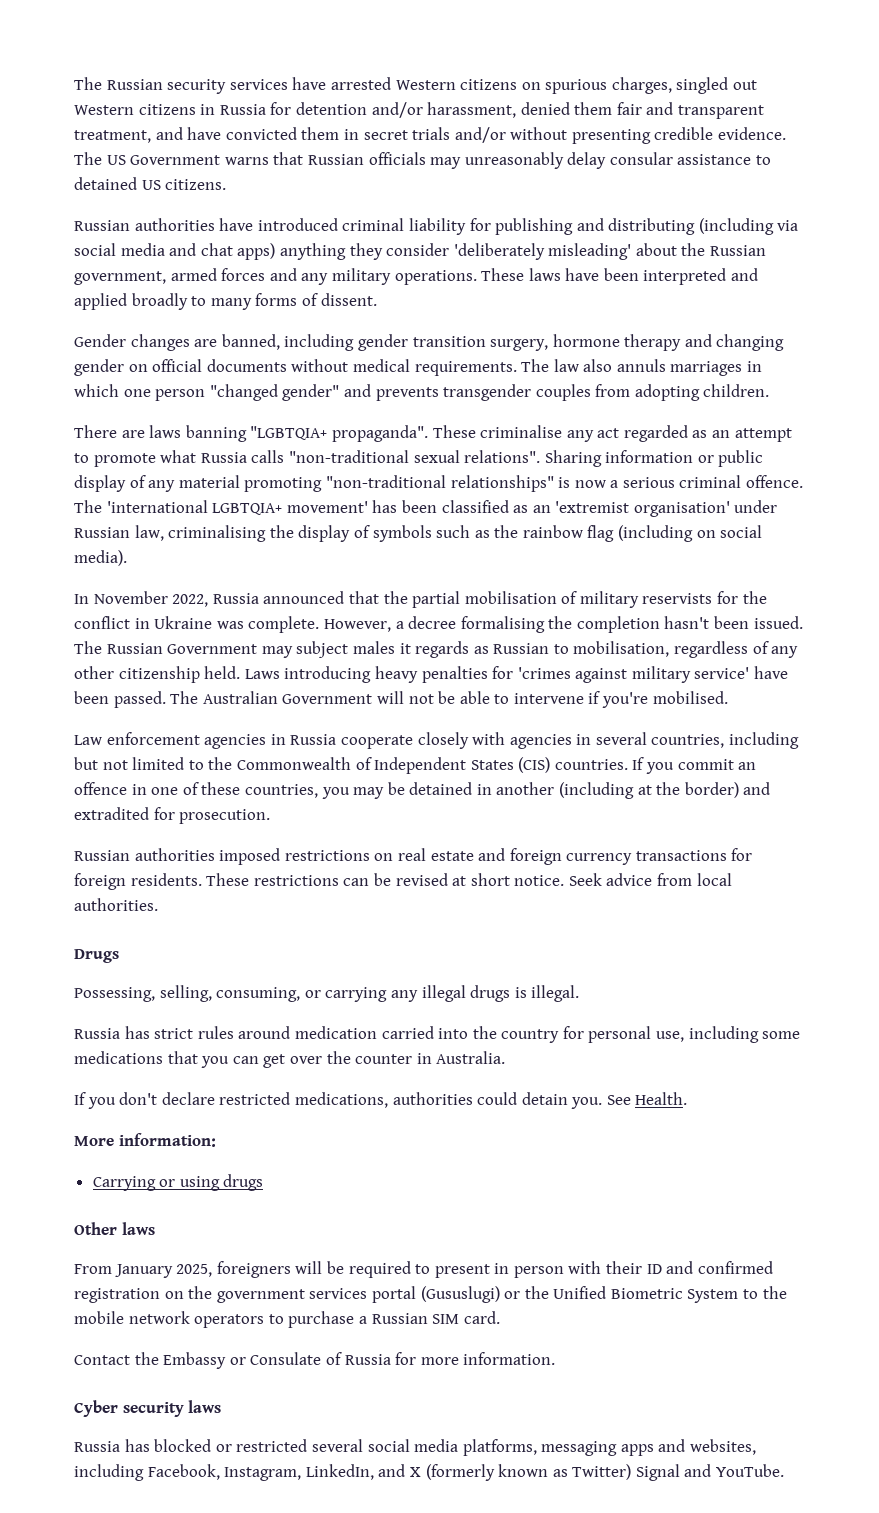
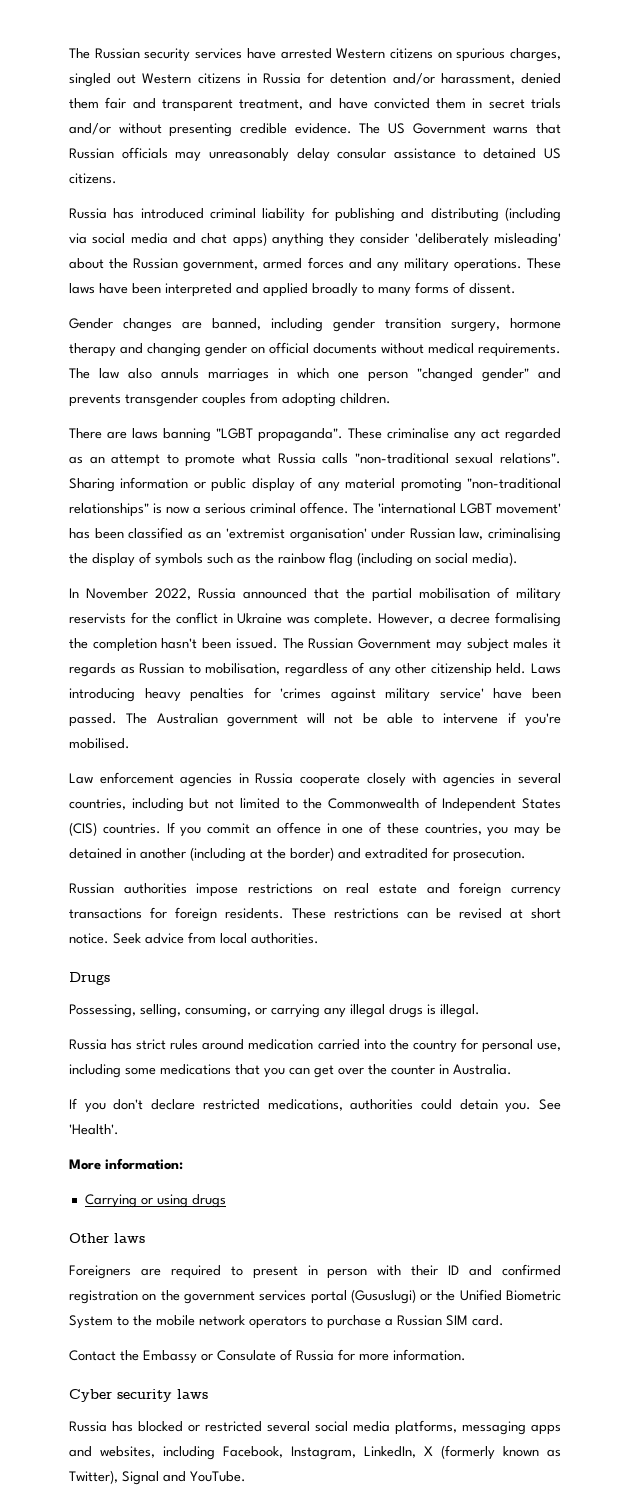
- Russian authorities have introduced criminal liability for publishing and distributing (including via social media and chat apps) anything they consider 'deliberately misleading' about the Russian government, armed forces and any military operations.
+ Russia has introduced criminal liability for publishing and distributing (including via social media and chat apps) anything they consider 'deliberately misleading' about the Russian government, armed forces and any military operations.
- There are laws banning "LGBTQIA+ propaganda".
+ There are laws banning "LGBT propaganda".
- The 'international LGBTQIA+ movement' has been classified as an 'extremist organisation' under Russian law, criminalising the display of symbols such as the rainbow flag (including on social media).
+ The 'international LGBT movement' has been classified as an 'extremist organisation' under Russian law, criminalising the display of symbols such as the rainbow flag (including on social media).
- The Australian Government will not be able to intervene if you're mobilised.
+ The Australian government will not be able to intervene if you're mobilised.
- Russian authorities imposed restrictions on real estate and foreign currency transactions for foreign residents.
+ Russian authorities impose restrictions on real estate and foreign currency transactions for foreign residents.
- See Health.
+ See 'Health'.
- From January 2025, foreigners will be required to present in person with their ID and confirmed registration on the government services portal (Gususlugi) or the Unified Biometric System to the mobile network operators to purchase a Russian SIM card.
+ Foreigners are required to present in person with their ID and confirmed registration on the government services portal (Gususlugi) or the Unified Biometric System to the mobile network operators to purchase a Russian SIM card.
- Russia has blocked or restricted several social media platforms, messaging apps and websites, including Facebook, Instagram, LinkedIn, and X (formerly known as Twitter) Signal and YouTube.
+ Russia has blocked or restricted several social media platforms, messaging apps and websites, including Facebook, Instagram, LinkedIn, X (formerly known as Twitter), Signal and YouTube.

